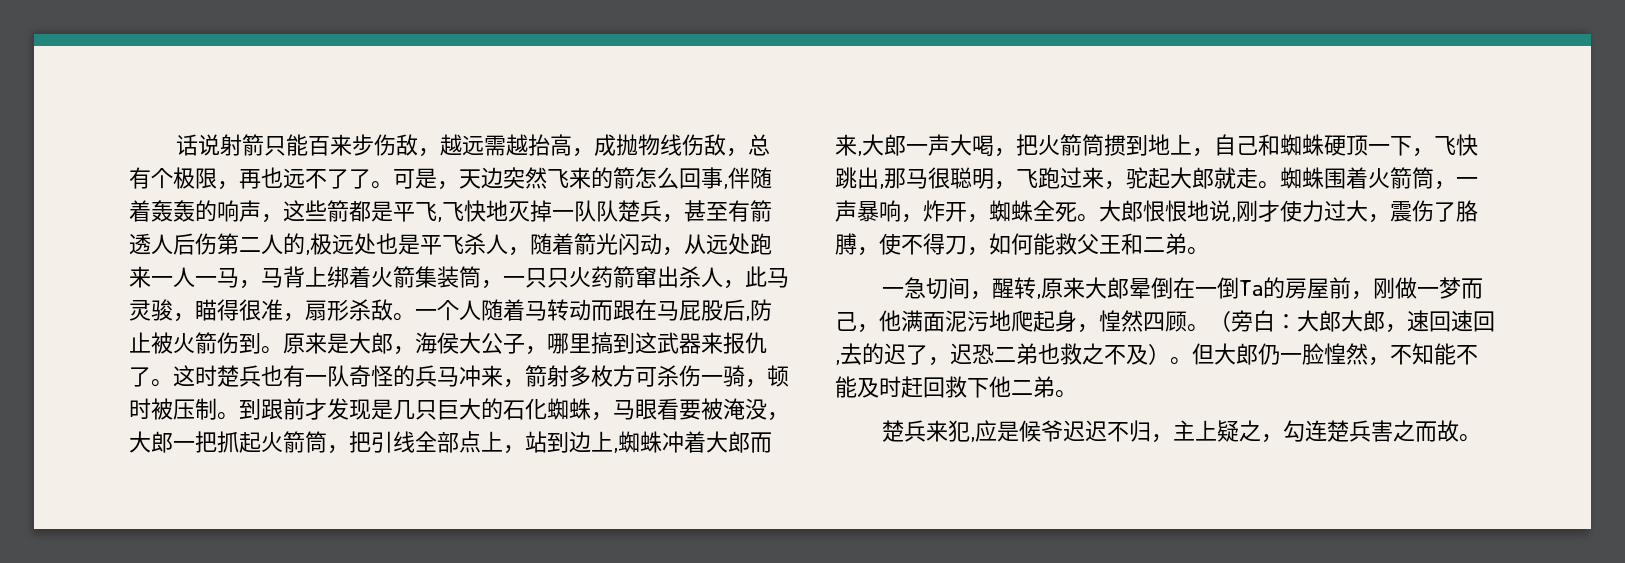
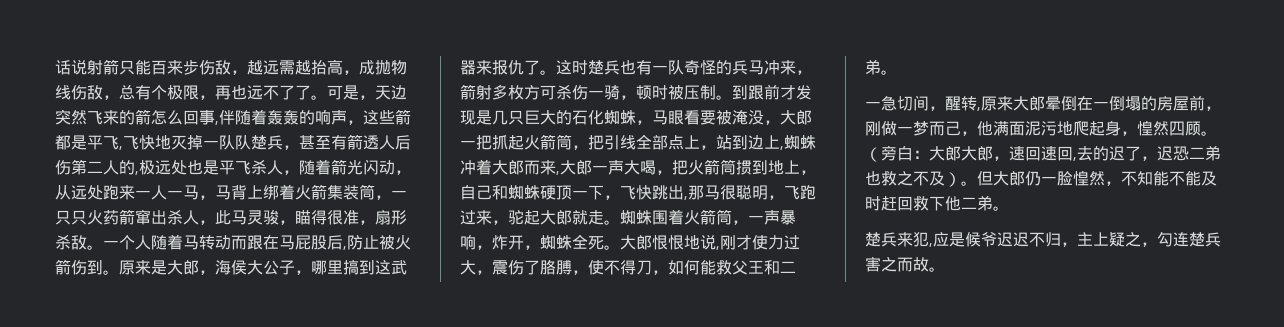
- 一急切间，醒转,原来大郎晕倒在一倒Ta的房屋前，刚做一梦而己，他满面泥污地爬起身，惶然四顾。
+ 一急切间，醒转,原来大郎晕倒在一倒塌的房屋前，刚做一梦而己，他满面泥污地爬起身，惶然四顾。

